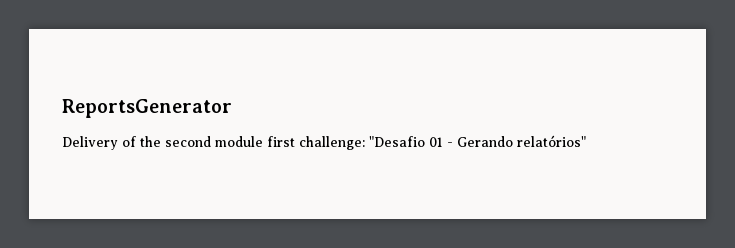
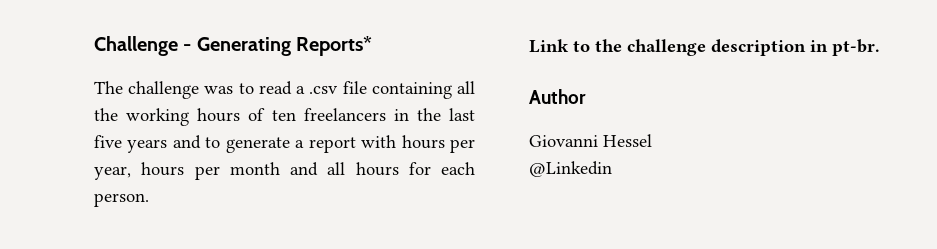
- ReportsGenerator
- Delivery of the second module first challenge: "Desafio 01 - Gerando relatórios"
+ Challenge - Generating Reports*
+ The challenge was to read a .csv file containing all the working hours of ten freelancers in the last five years and to generate a report with hours per year, hours per month and all hours for each person.
+ Link to the challenge description in pt-br.
+ Author
+ Giovanni Hessel
+ @Linkedin

